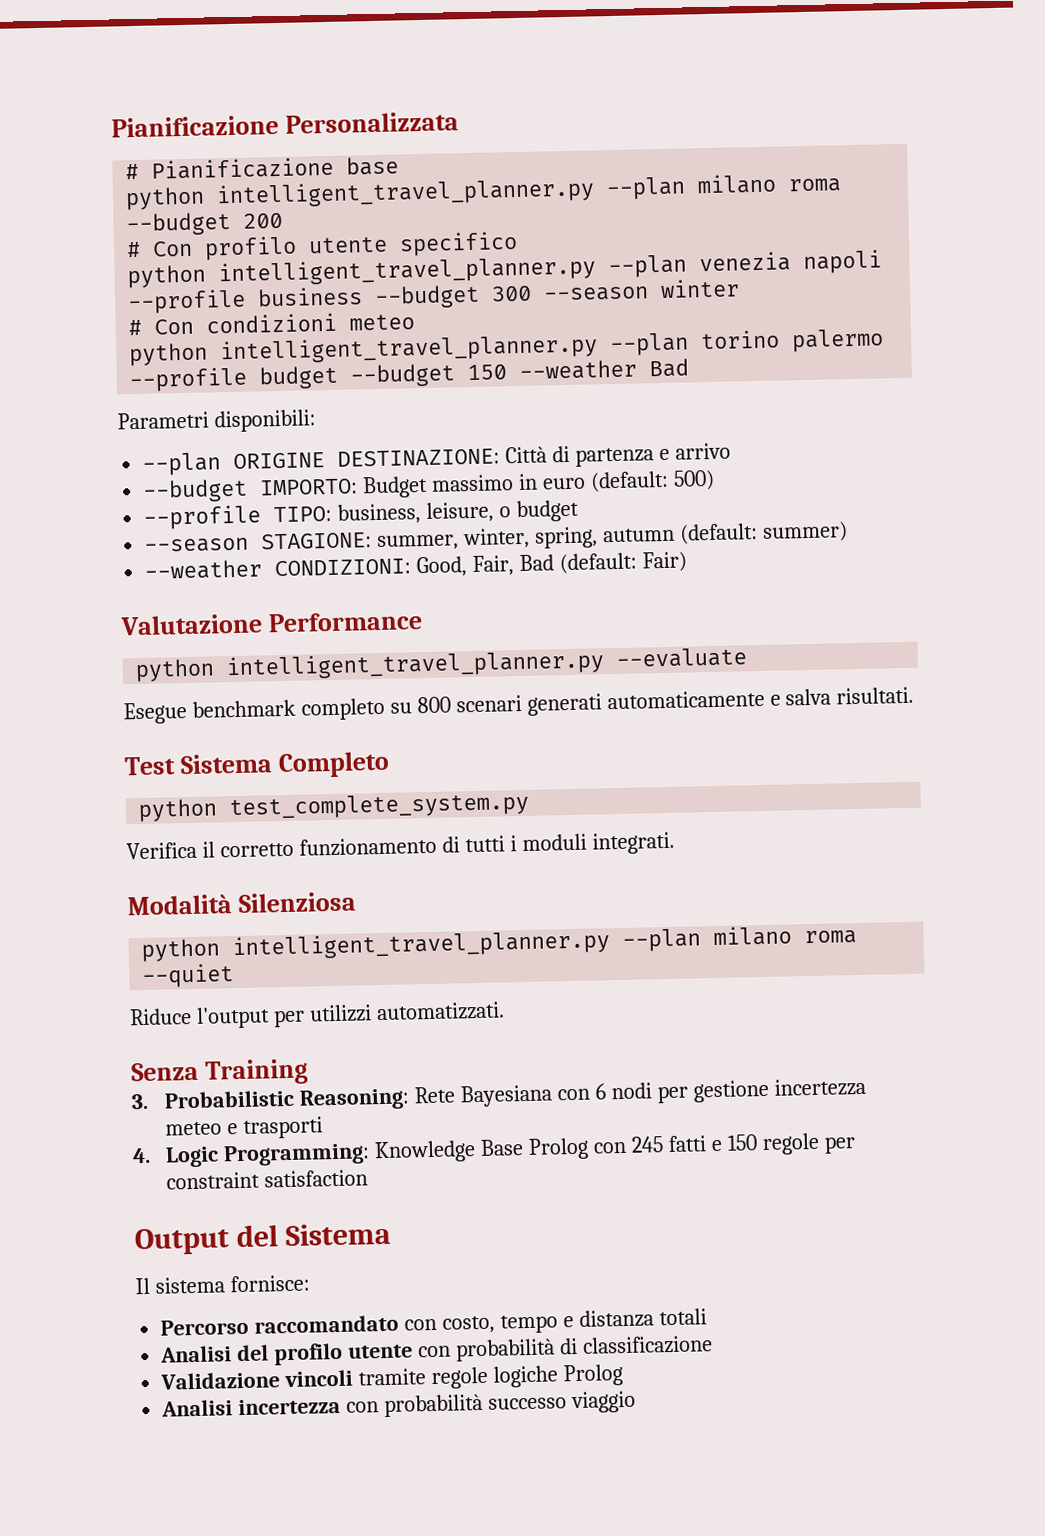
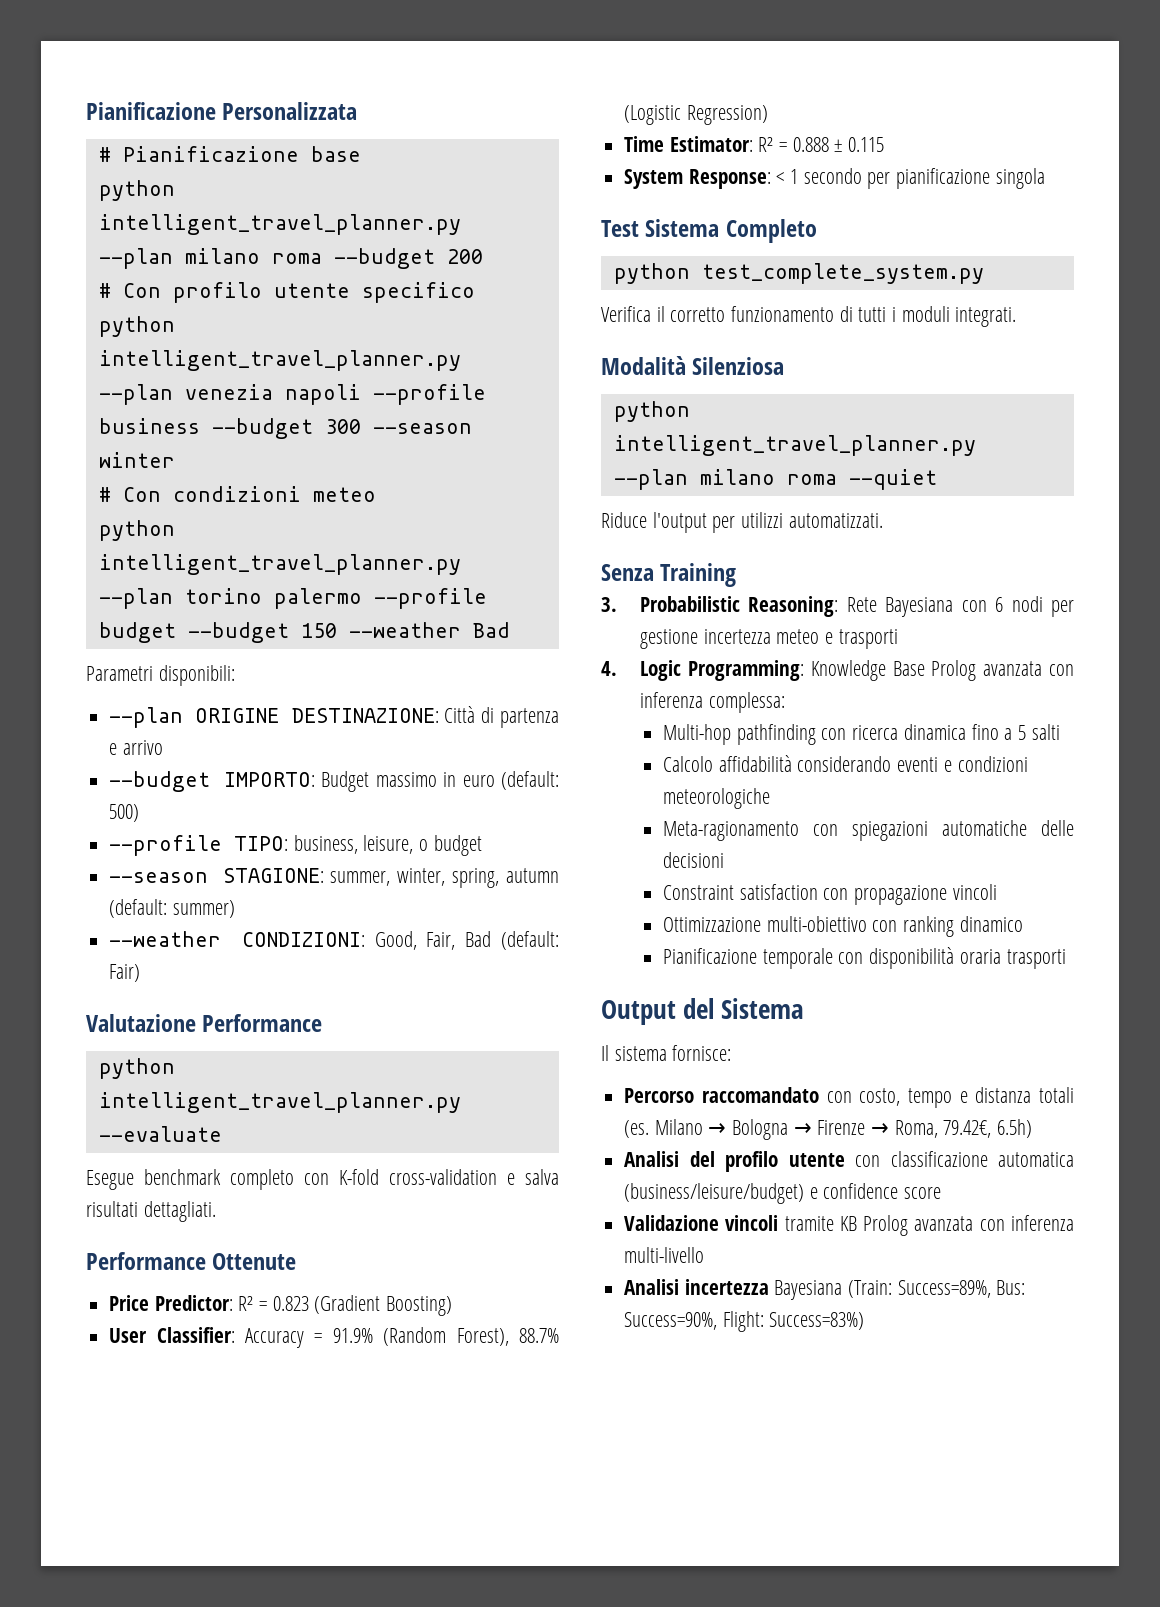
- Esegue benchmark completo su 800 scenari generati automaticamente e salva risultati.
+ Esegue benchmark completo con K-fold cross-validation e salva risultati dettagliati.
+ Performance Ottenute
+ Price Predictor: R² = 0.823 (Gradient Boosting)
+ User Classifier: Accuracy = 91.9% (Random Forest), 88.7% (Logistic Regression)
+ Time Estimator: R² = 0.888 ± 0.115
+ System Response: < 1 secondo per pianificazione singola
- 4. Logic Programming: Knowledge Base Prolog con 245 fatti e 150 regole per constraint satisfaction
+ 4. Logic Programming: Knowledge Base Prolog avanzata con inferenza complessa:
+ Multi-hop pathfinding con ricerca dinamica fino a 5 salti
+ Calcolo affidabilità considerando eventi e condizioni meteorologiche
+ Meta-ragionamento con spiegazioni automatiche delle decisioni
+ Constraint satisfaction con propagazione vincoli
+ Ottimizzazione multi-obiettivo con ranking dinamico
+ Pianificazione temporale con disponibilità oraria trasporti
- Percorso raccomandato con costo, tempo e distanza totali
+ Percorso raccomandato con costo, tempo e distanza totali (es. Milano → Bologna → Firenze → Roma, 79.42€, 6.5h)
- Analisi del profilo utente con probabilità di classificazione
+ Analisi del profilo utente con classificazione automatica (business/leisure/budget) e confidence score
- Validazione vincoli tramite regole logiche Prolog
- Analisi incertezza con probabilità successo viaggio
+ Validazione vincoli tramite KB Prolog avanzata con inferenza multi-livello
+ Analisi incertezza Bayesiana (Train: Success=89%, Bus: Success=90%, Flight: Success=83%)

